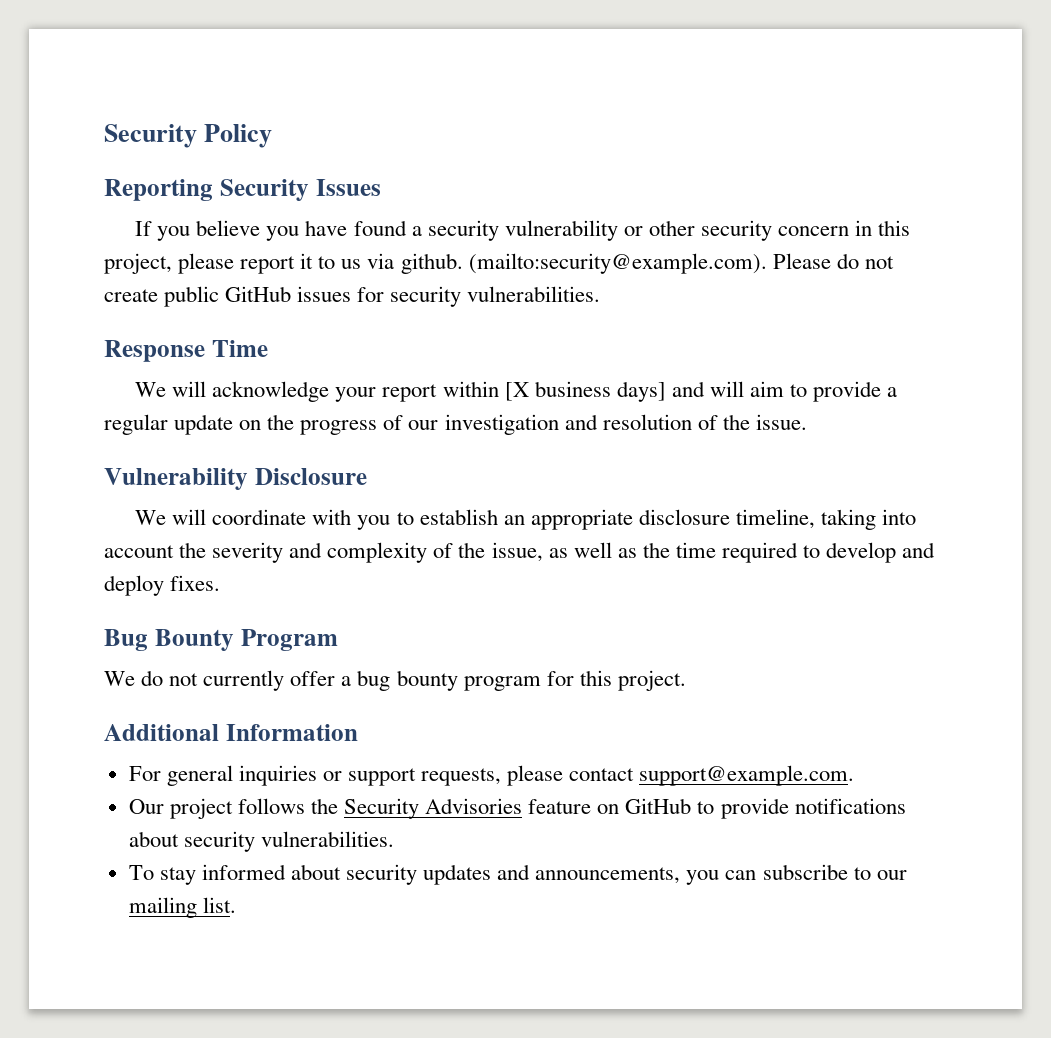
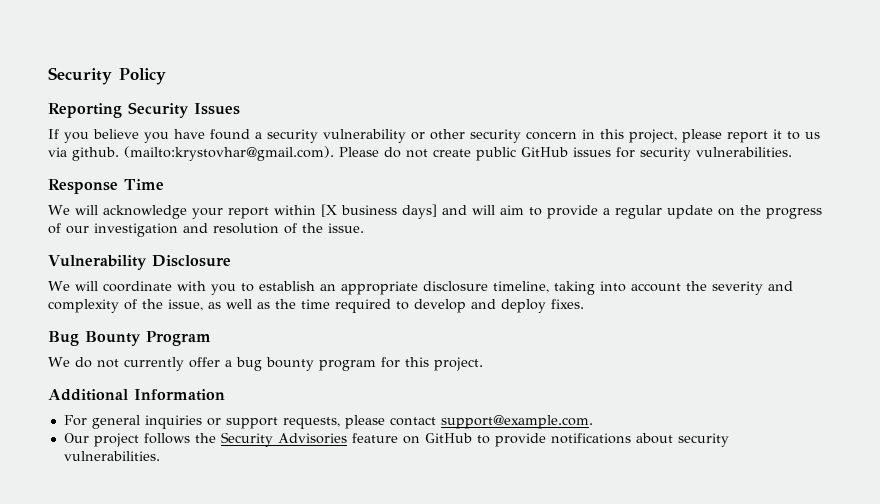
- (mailto:security@example.com). Please do not create public GitHub issues for security vulnerabilities.
+ (mailto:krystovhar@gmail.com). Please do not create public GitHub issues for security vulnerabilities.
- To stay informed about security updates and announcements, you can subscribe to our mailing list.

